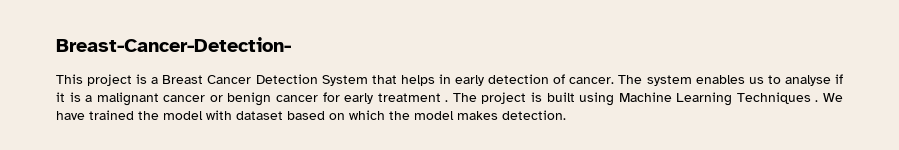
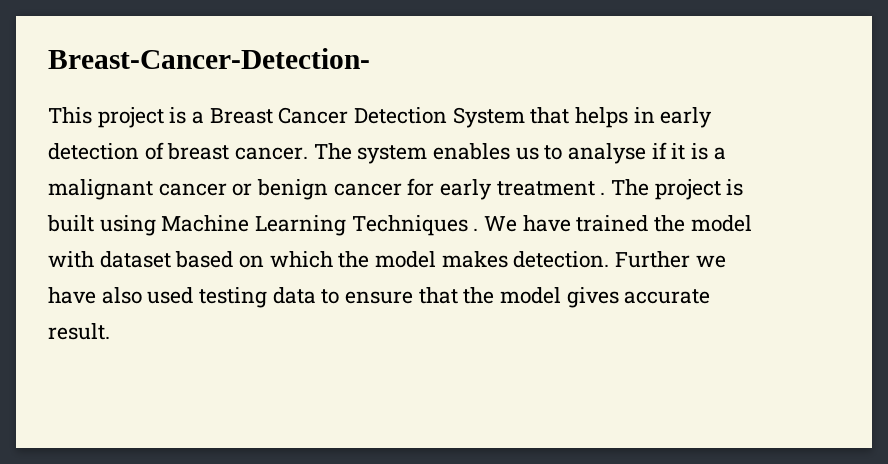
- This project is a Breast Cancer Detection System that helps in early detection of cancer.
+ This project is a Breast Cancer Detection System that helps in early detection of breast cancer.
+ Further we have also used testing data to ensure that the model gives accurate result.

